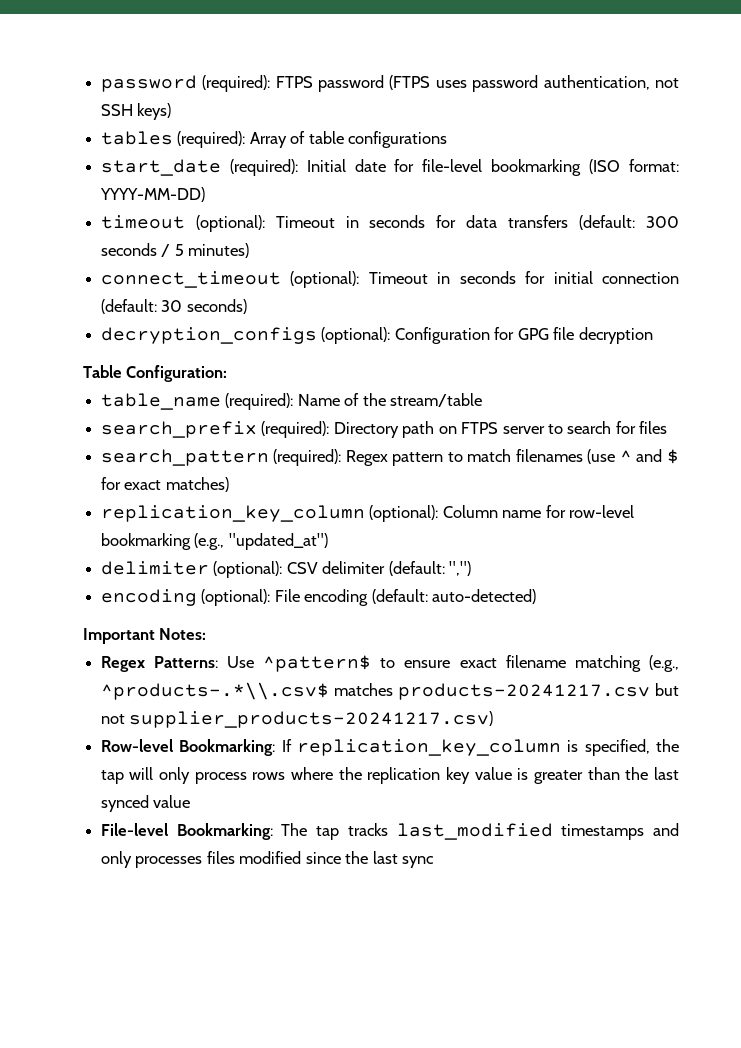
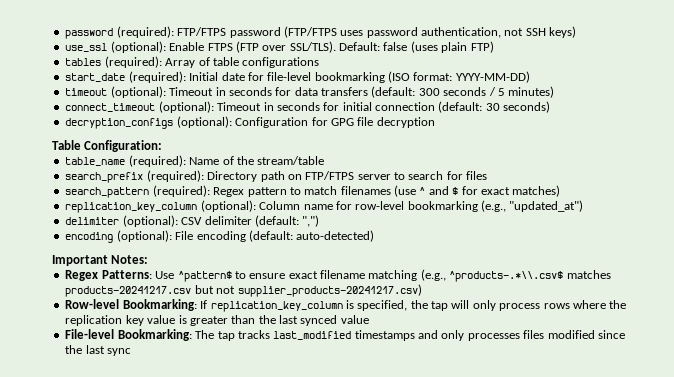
- password (required): FTPS password (FTPS uses password authentication, not SSH keys)
+ password (required): FTP/FTPS password (FTP/FTPS uses password authentication, not SSH keys)
+ use_ssl (optional): Enable FTPS (FTP over SSL/TLS). Default: false (uses plain FTP)
- search_prefix (required): Directory path on FTPS server to search for files
+ search_prefix (required): Directory path on FTP/FTPS server to search for files

